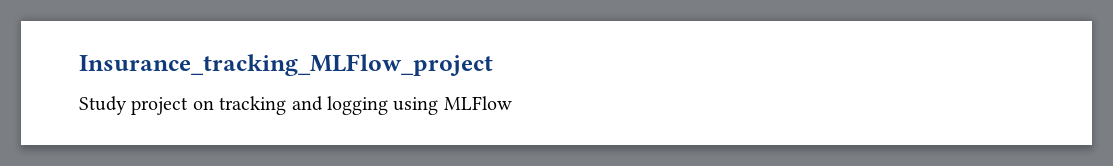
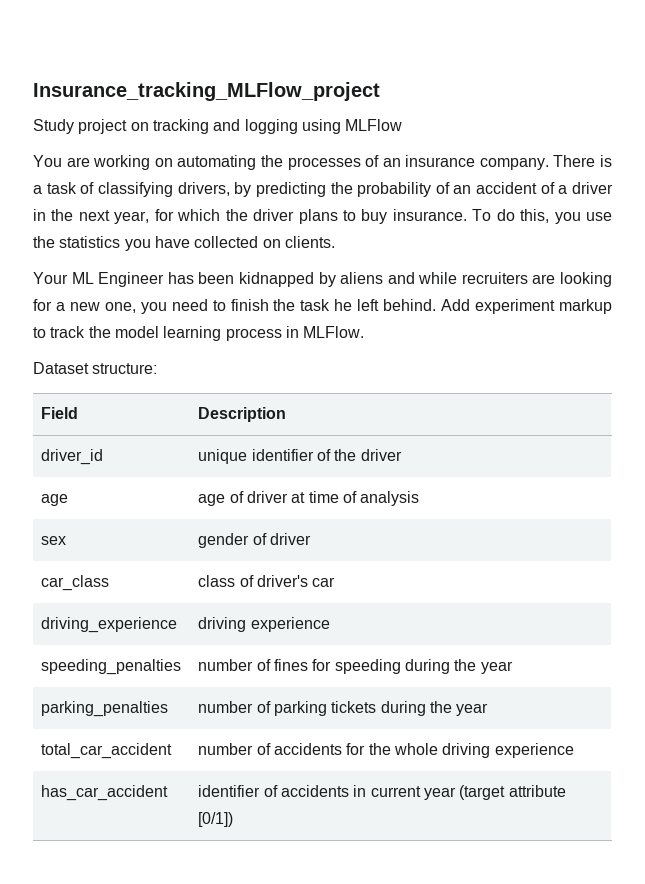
+ You are working on automating the processes of an insurance company. There is a task of classifying drivers, by predicting the probability of an accident of a driver in the next year, for which the driver plans to buy insurance. To do this, you use the statistics you have collected on clients.
+ Your ML Engineer has been kidnapped by aliens and while recruiters are looking for a new one, you need to finish the task he left behind. Add experiment markup to track the model learning process in MLFlow.
+ Dataset structure:
+ Field | Description
+ driver_id | unique identifier of the driver
+ age | age of driver at time of analysis
+ sex | gender of driver
+ car_class | class of driver's car
+ driving_experience | driving experience
+ speeding_penalties | number of fines for speeding during the year
+ parking_penalties | number of parking tickets during the year
+ total_car_accident | number of accidents for the whole driving experience
+ has_car_accident | identifier of accidents in current year (target attribute [0/1])

